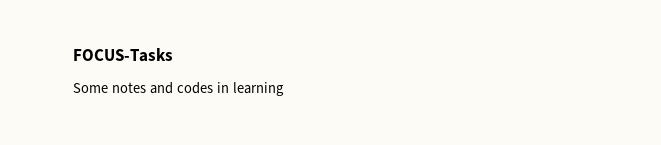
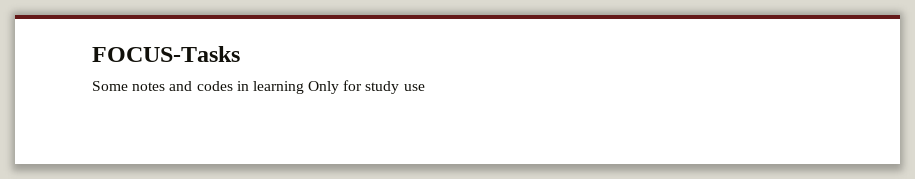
- Some notes and codes in learning
+ Some notes and codes in learning Only for study use

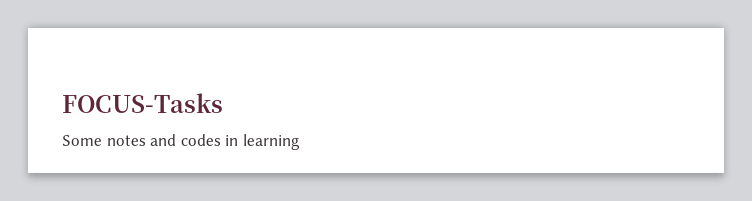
- Some notes and codes in learning Only for study use
+ Some notes and codes in learning

